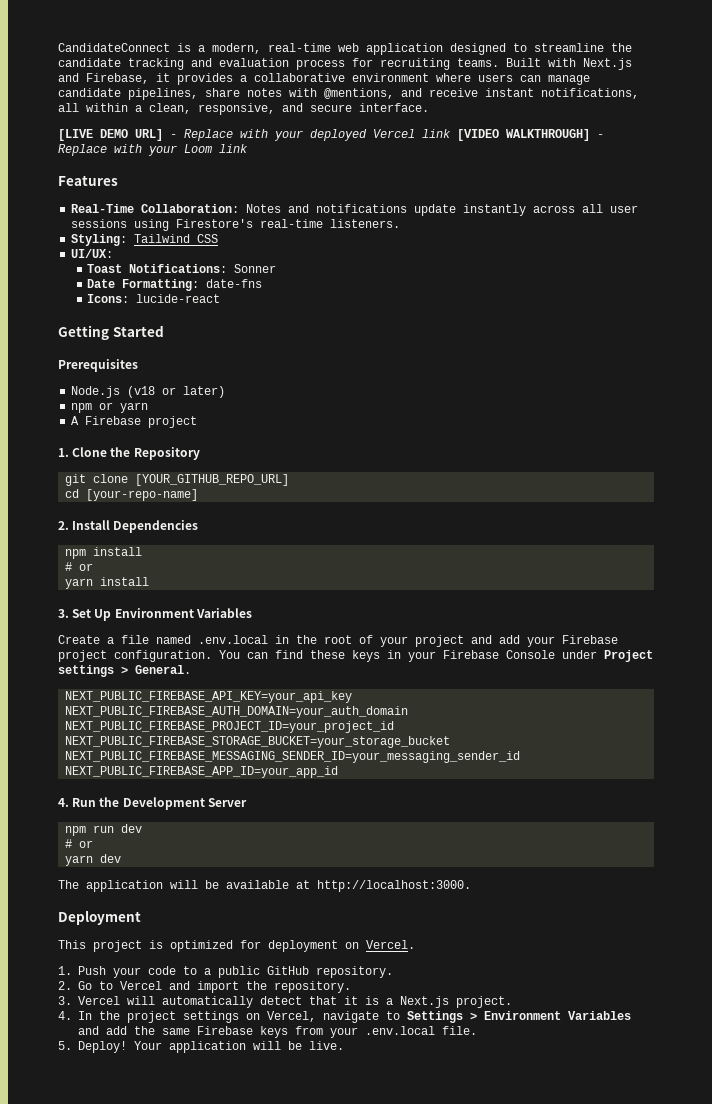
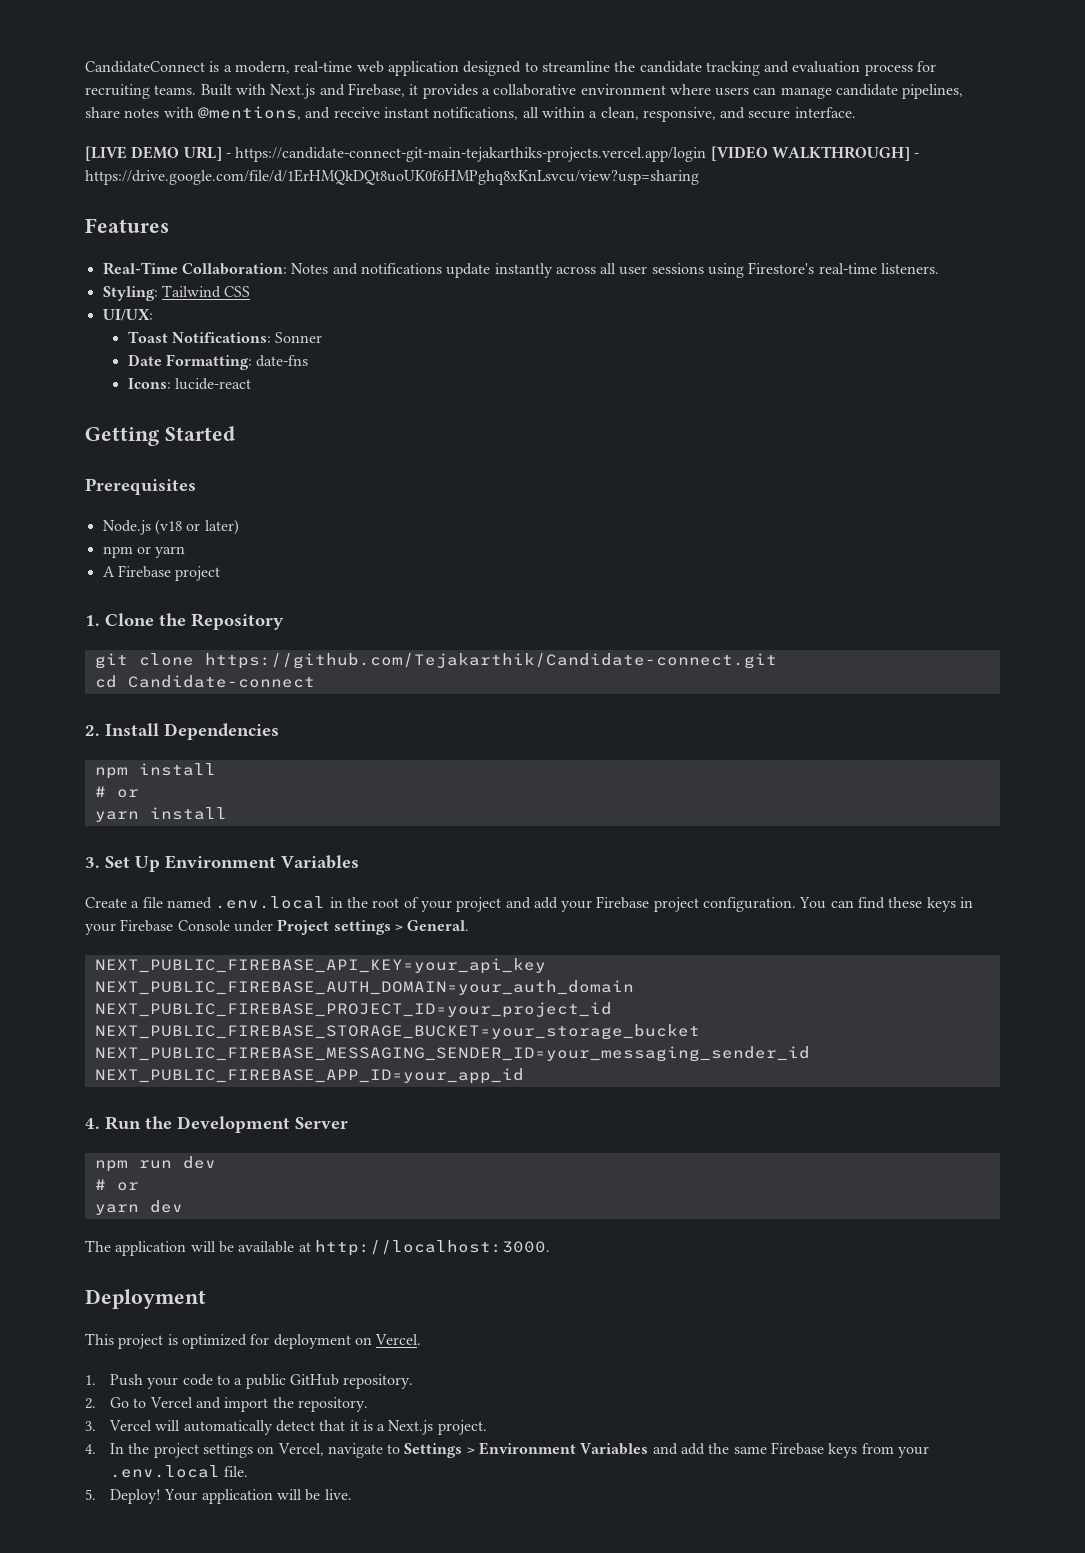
- [LIVE DEMO URL] - Replace with your deployed Vercel link [VIDEO WALKTHROUGH] - Replace with your Loom link
+ [LIVE DEMO URL] - https://candidate-connect-git-main-tejakarthiks-projects.vercel.app/login [VIDEO WALKTHROUGH] - https://drive.google.com/file/d/1ErHMQkDQt8uoUK0f6HMPghq8xKnLsvcu/view?usp=sharing
- git clone [YOUR_GITHUB_REPO_URL]
+ git clone https://github.com/Tejakarthik/Candidate-connect.git
- cd [your-repo-name]
+ cd Candidate-connect

